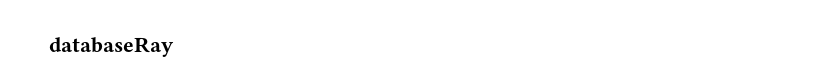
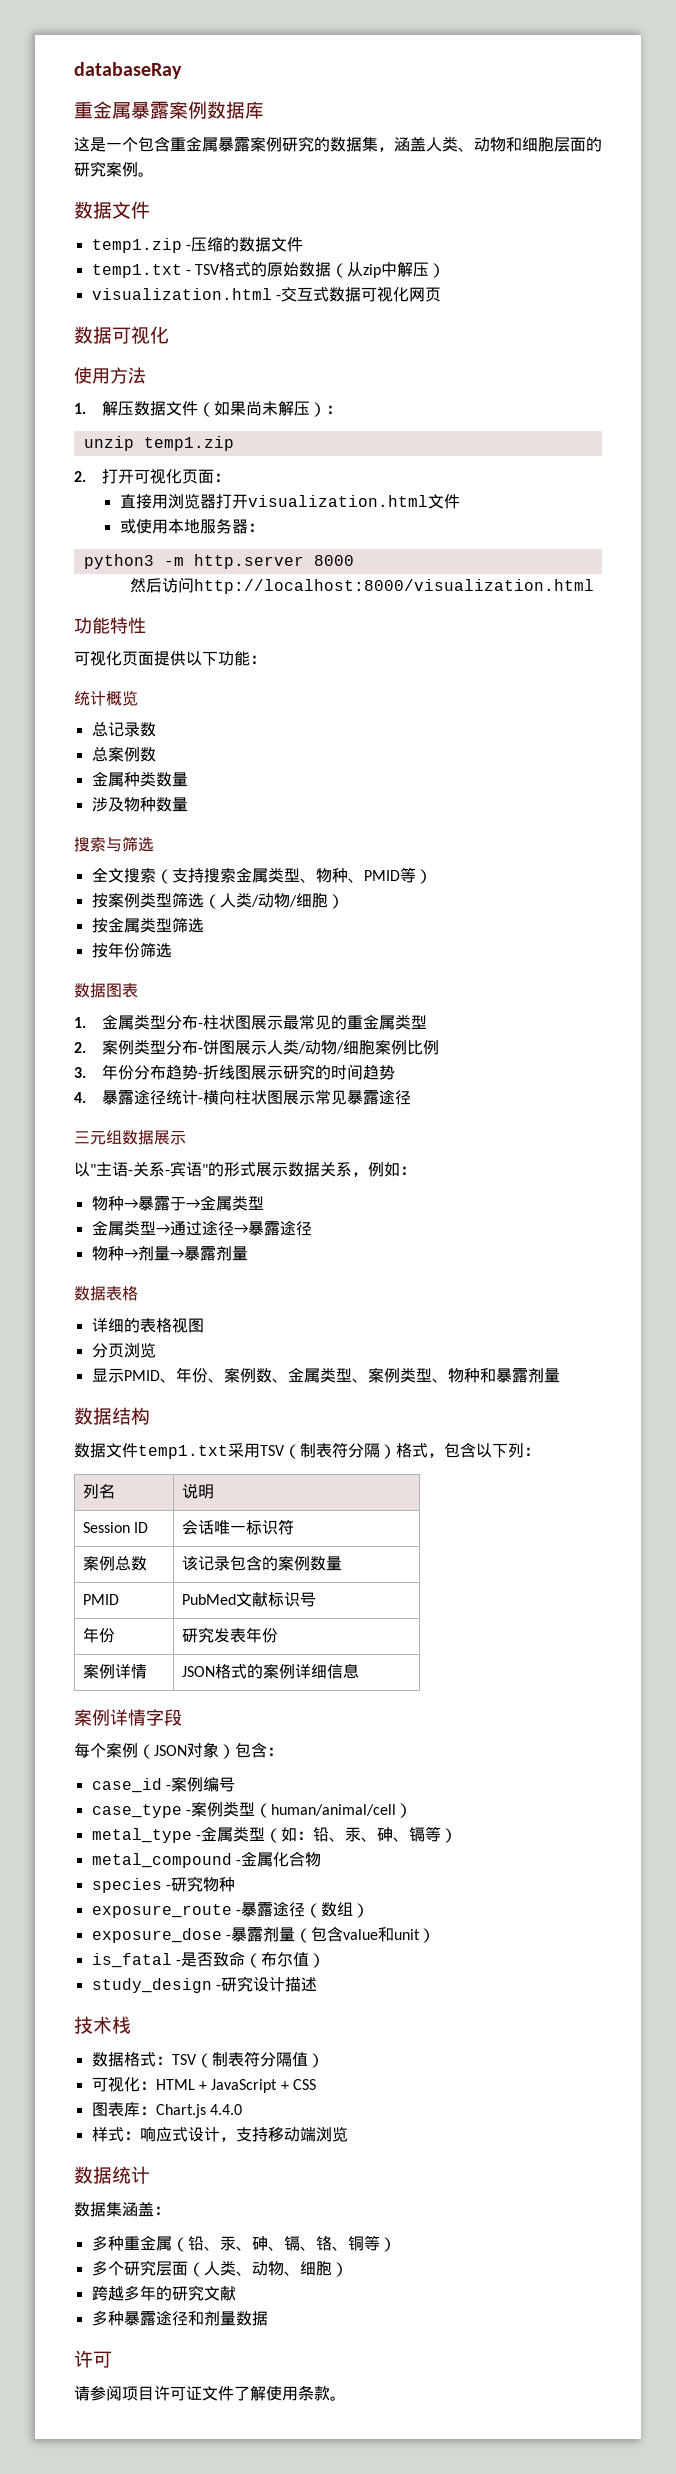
+ 重金属暴露案例数据库
+ 这是一个包含重金属暴露案例研究的数据集，涵盖人类、动物和细胞层面的研究案例。
+ 数据文件
+ temp1.zip -压缩的数据文件
+ temp1.txt - TSV格式的原始数据（从zip中解压）
+ visualization.html -交互式数据可视化网页
+ 数据可视化
+ 使用方法
+ 1.解压数据文件（如果尚未解压）：
+ unzip temp1.zip
+ 2.打开可视化页面：
+ 直接用浏览器打开visualization.html文件
+ 或使用本地服务器：
+ python3 -m http.server 8000
+ 然后访问http://localhost:8000/visualization.html
+ 功能特性
+ 可视化页面提供以下功能：
+ 统计概览
+ 总记录数
+ 总案例数
+ 金属种类数量
+ 涉及物种数量
+ 搜索与筛选
+ 全文搜索（支持搜索金属类型、物种、PMID等）
+ 按案例类型筛选（人类/动物/细胞）
+ 按金属类型筛选
+ 按年份筛选
+ 数据图表
+ 1.金属类型分布-柱状图展示最常见的重金属类型
+ 2.案例类型分布-饼图展示人类/动物/细胞案例比例
+ 3.年份分布趋势-折线图展示研究的时间趋势
+ 4.暴露途径统计-横向柱状图展示常见暴露途径
+ 三元组数据展示
+ 以"主语-关系-宾语"的形式展示数据关系，例如：
+ 物种→暴露于→金属类型
+ 金属类型→通过途径→暴露途径
+ 物种→剂量→暴露剂量
+ 数据表格
+ 详细的表格视图
+ 分页浏览
+ 显示PMID、年份、案例数、金属类型、案例类型、物种和暴露剂量
+ 数据结构
+ 数据文件temp1.txt采用TSV（制表符分隔）格式，包含以下列：
+ 列名 | 说明
+ Session ID | 会话唯一标识符
+ 案例总数 | 该记录包含的案例数量
+ PMID | PubMed文献标识号
+ 年份 | 研究发表年份
+ 案例详情 | JSON格式的案例详细信息
+ 案例详情字段
+ 每个案例（JSON对象）包含：
+ case_id -案例编号
+ case_type -案例类型（human/animal/cell）
+ metal_type -金属类型（如：铅、汞、砷、镉等）
+ metal_compound -金属化合物
+ species -研究物种
+ exposure_route -暴露途径（数组）
+ exposure_dose -暴露剂量（包含value和unit）
+ is_fatal -是否致命（布尔值）
+ study_design -研究设计描述
+ 技术栈
+ 数据格式：TSV（制表符分隔值）
+ 可视化：HTML + JavaScript + CSS
+ 图表库：Chart.js 4.4.0
+ 样式：响应式设计，支持移动端浏览
+ 数据统计
+ 数据集涵盖：
+ 多种重金属（铅、汞、砷、镉、铬、铜等）
+ 多个研究层面（人类、动物、细胞）
+ 跨越多年的研究文献
+ 多种暴露途径和剂量数据
+ 许可
+ 请参阅项目许可证文件了解使用条款。

